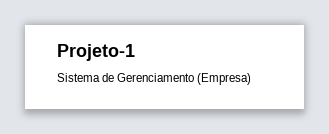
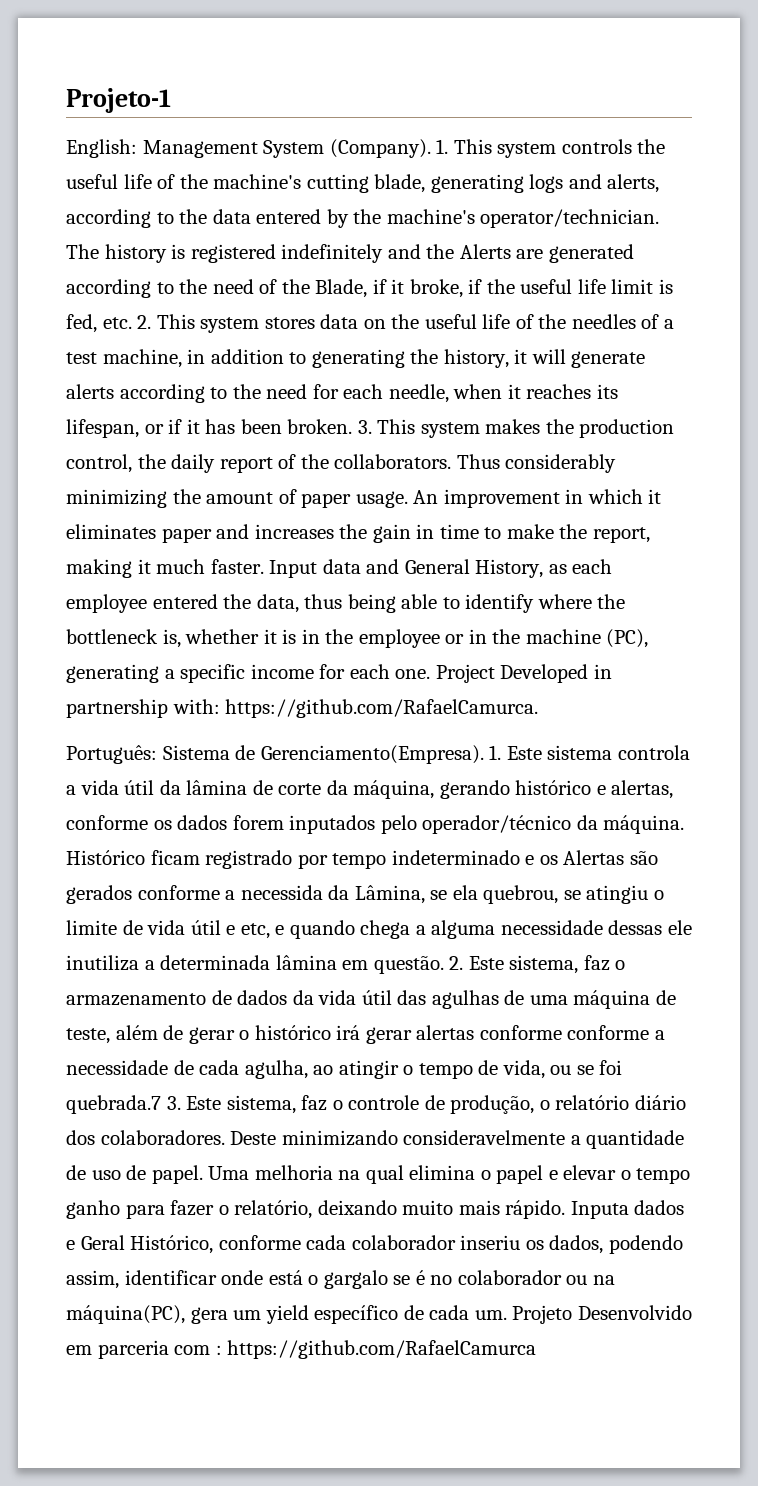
- Sistema de Gerenciamento (Empresa)
+ English: Management System (Company). 1. This system controls the useful life of the machine's cutting blade, generating logs and alerts, according to the data entered by the machine's operator/technician. The history is registered indefinitely and the Alerts are generated according to the need of the Blade, if it broke, if the useful life limit is fed, etc. 2. This system stores data on the useful life of the needles of a test machine, in addition to generating the history, it will generate alerts according to the need for each needle, when it reaches its lifespan, or if it has been broken. 3. This system makes the production control, the daily report of the collaborators. Thus considerably minimizing the amount of paper usage. An improvement in which it eliminates paper and increases the gain in time to make the report, making it much faster. Input data and General History, as each employee entered the data, thus being able to identify where the bottleneck is, whether it is in the employee or in the machine (PC), generating a specific income for each one. Project Developed in partnership with: https://github.com/RafaelCamurca.
+ Português: Sistema de Gerenciamento(Empresa). 1. Este sistema controla a vida útil da lâmina de corte da máquina, gerando histórico e alertas, conforme os dados forem inputados pelo operador/técnico da máquina. Histórico ficam registrado por tempo indeterminado e os Alertas são gerados conforme a necessida da Lâmina, se ela quebrou, se atingiu o limite de vida útil e etc, e quando chega a alguma necessidade dessas ele inutiliza a determinada lâmina em questão. 2. Este sistema, faz o armazenamento de dados da vida útil das agulhas de uma máquina de teste, além de gerar o histórico irá gerar alertas conforme conforme a necessidade de cada agulha, ao atingir o tempo de vida, ou se foi quebrada.7 3. Este sistema, faz o controle de produção, o relatório diário dos colaboradores. Deste minimizando consideravelmente a quantidade de uso de papel. Uma melhoria na qual elimina o papel e elevar o tempo ganho para fazer o relatório, deixando muito mais rápido. Inputa dados e Geral Histórico, conforme cada colaborador inseriu os dados, podendo assim, identificar onde está o gargalo se é no colaborador ou na máquina(PC), gera um yield específico de cada um. Projeto Desenvolvido em parceria com : https://github.com/RafaelCamurca

